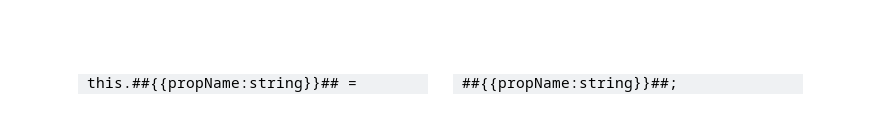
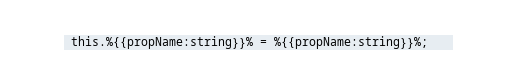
- this.##{{propName:string}}## = ##{{propName:string}}##;
+ this.%{{propName:string}}% = %{{propName:string}}%;

